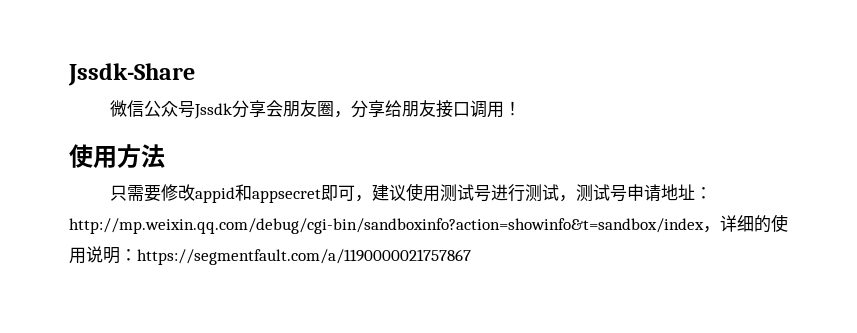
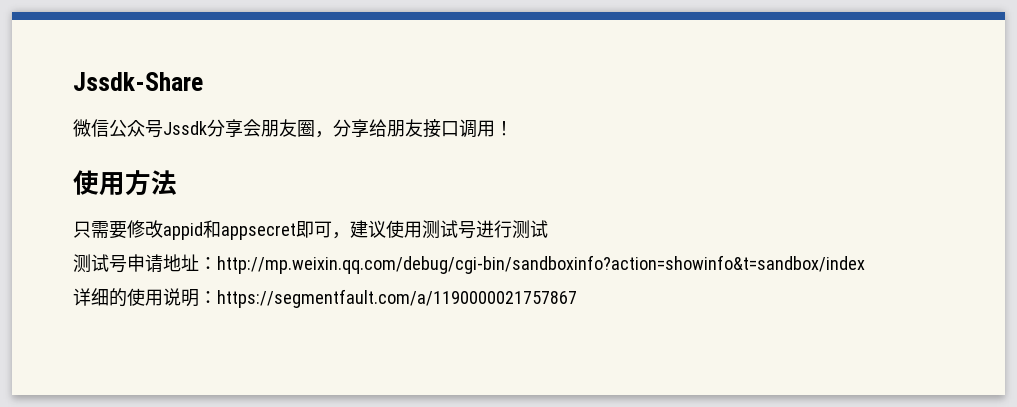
- 只需要修改appid和appsecret即可，建议使用测试号进行测试，测试号申请地址：http://mp.weixin.qq.com/debug/cgi-bin/sandboxinfo?action=showinfo&t=sandbox/index，详细的使用说明：https://segmentfault.com/a/1190000021757867
+ 只需要修改appid和appsecret即可，建议使用测试号进行测试
+ 测试号申请地址：http://mp.weixin.qq.com/debug/cgi-bin/sandboxinfo?action=showinfo&t=sandbox/index
+ 详细的使用说明：https://segmentfault.com/a/1190000021757867

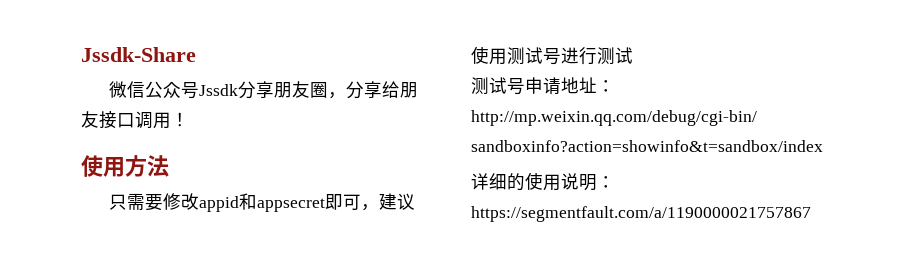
- 微信公众号Jssdk分享会朋友圈，分享给朋友接口调用！
+ 微信公众号Jssdk分享朋友圈，分享给朋友接口调用！

